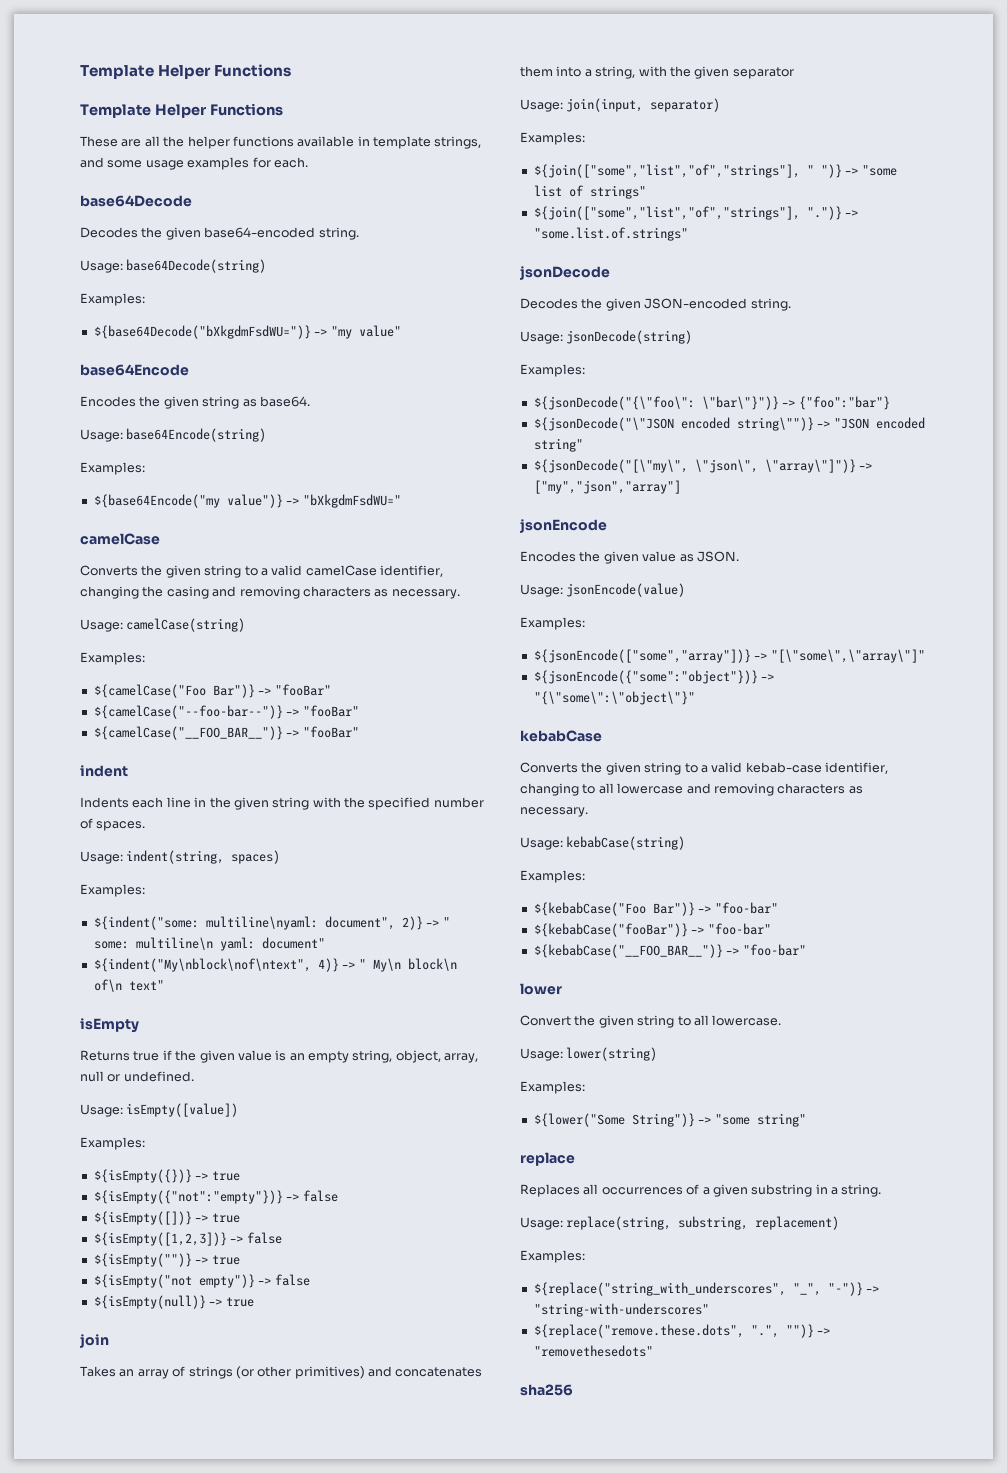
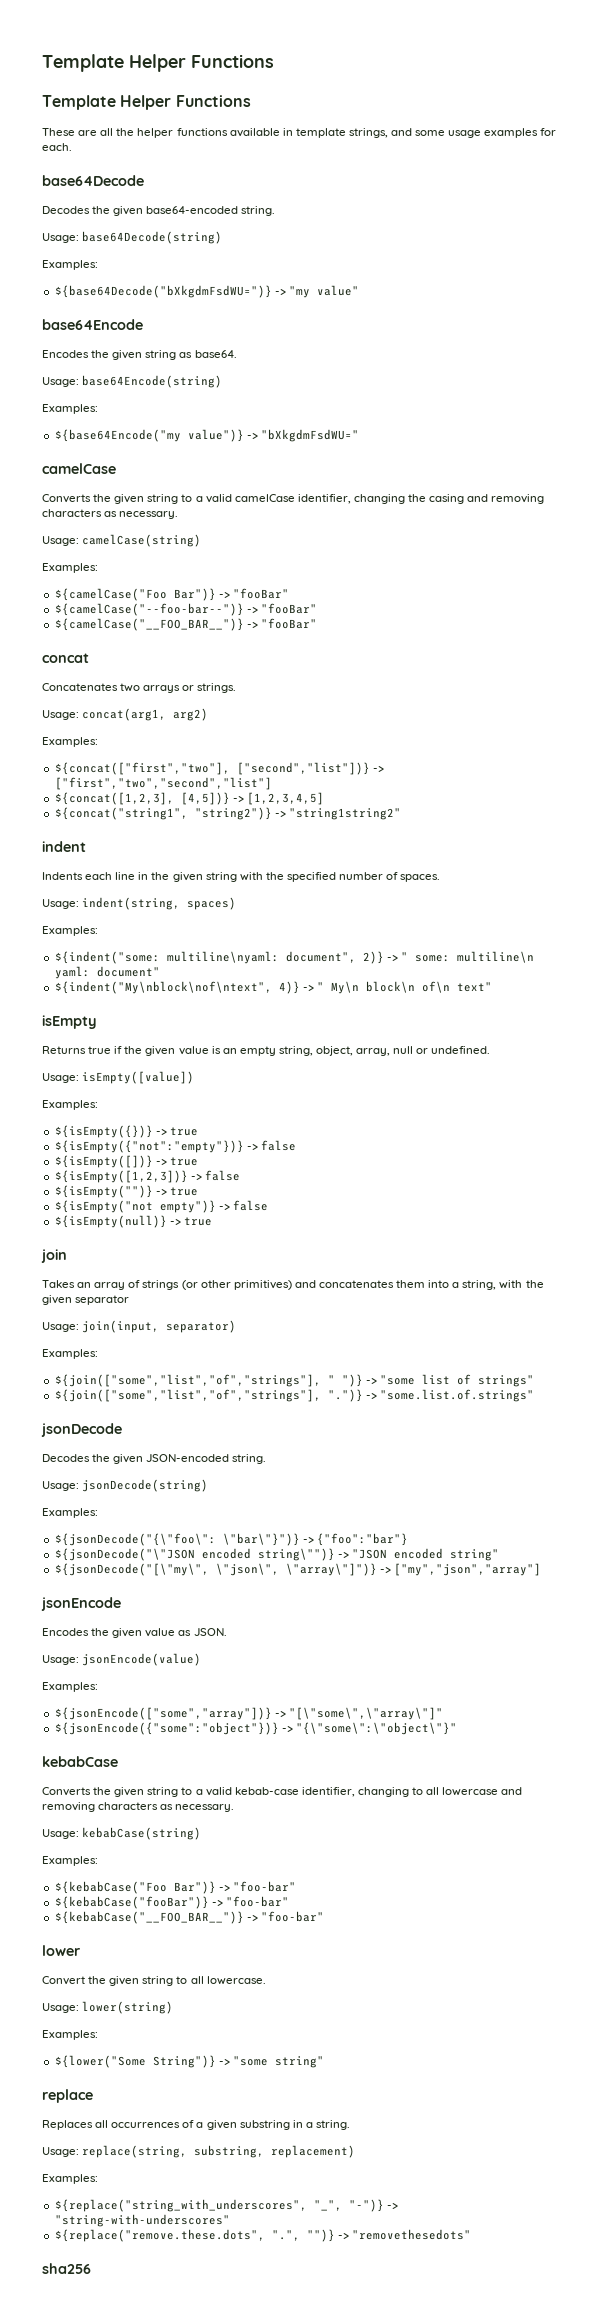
+ concat
+ Concatenates two arrays or strings.
+ Usage: concat(arg1, arg2)
+ Examples:
+ ${concat(["first","two"], ["second","list"])} -> ["first","two","second","list"]
+ ${concat([1,2,3], [4,5])} -> [1,2,3,4,5]
+ ${concat("string1", "string2")} -> "string1string2"

